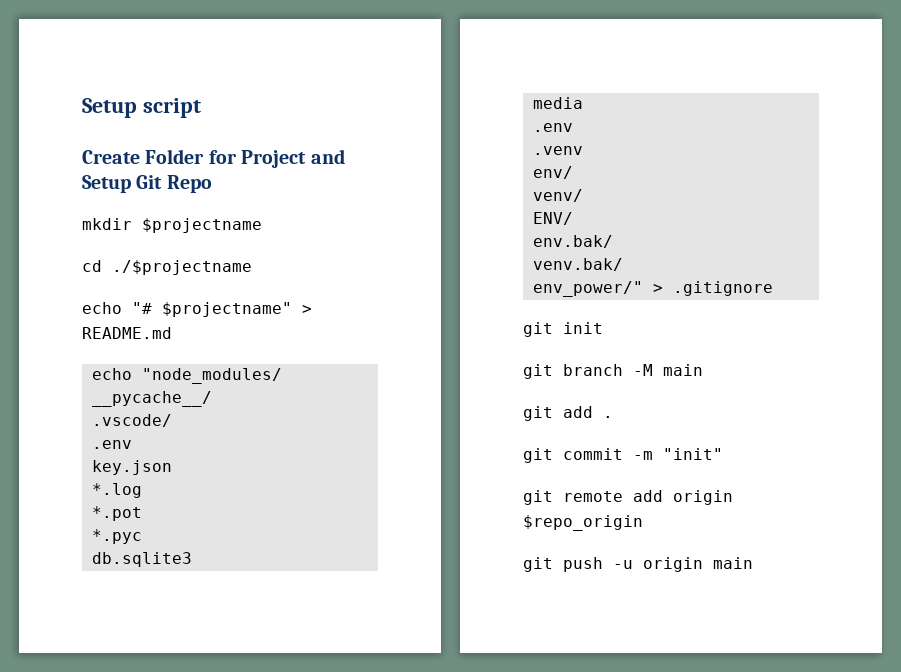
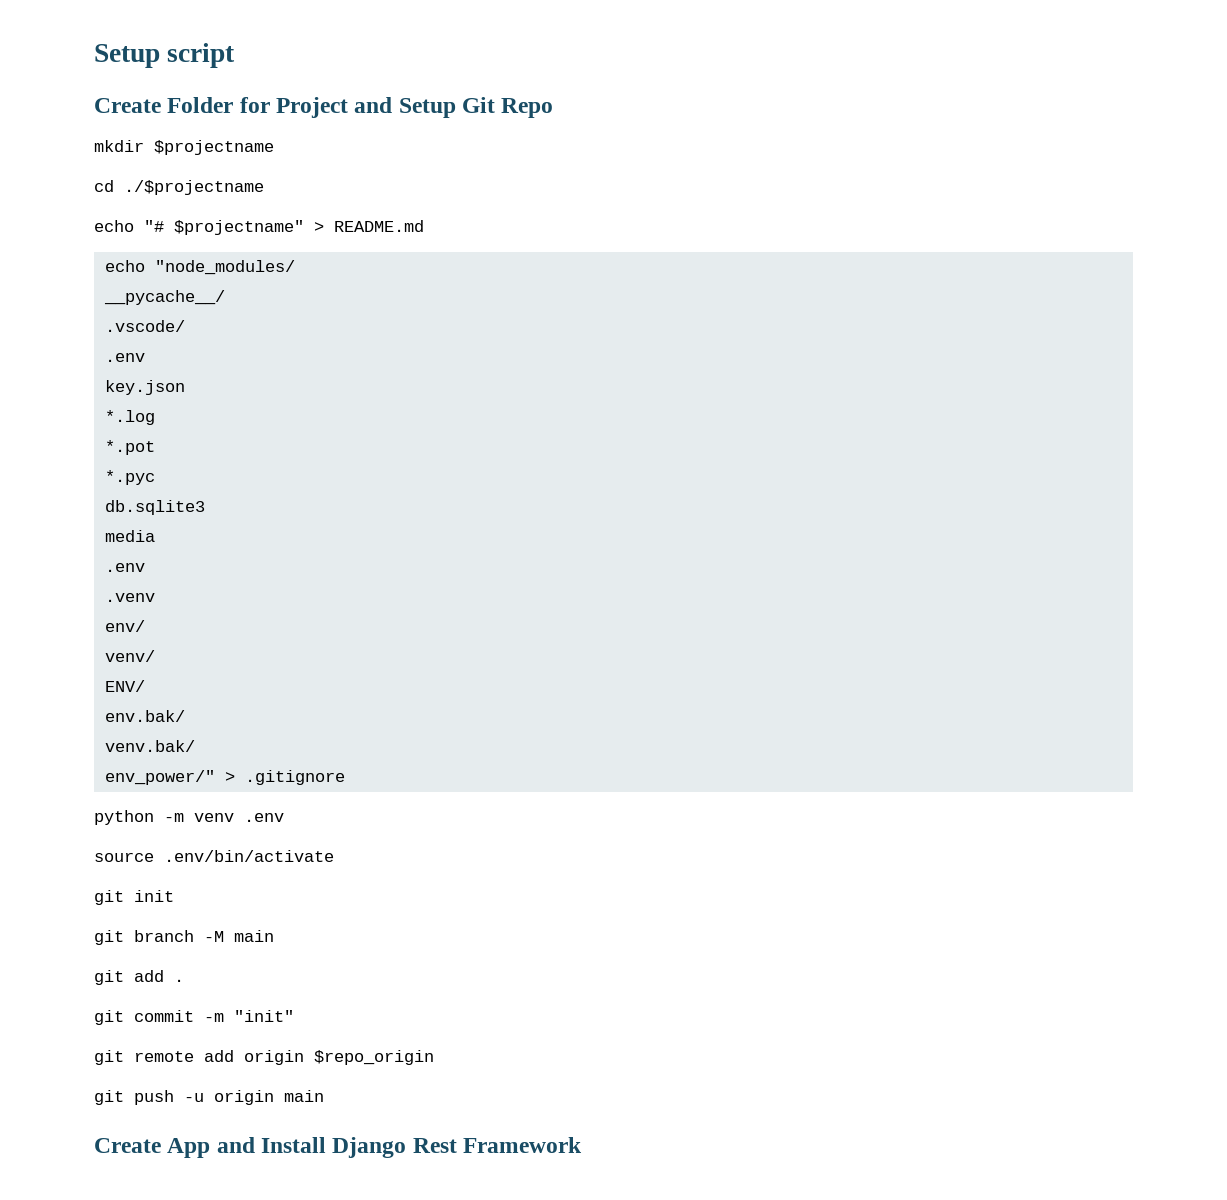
+ python -m venv .env
+ source .env/bin/activate
+ Create App and Install Django Rest Framework

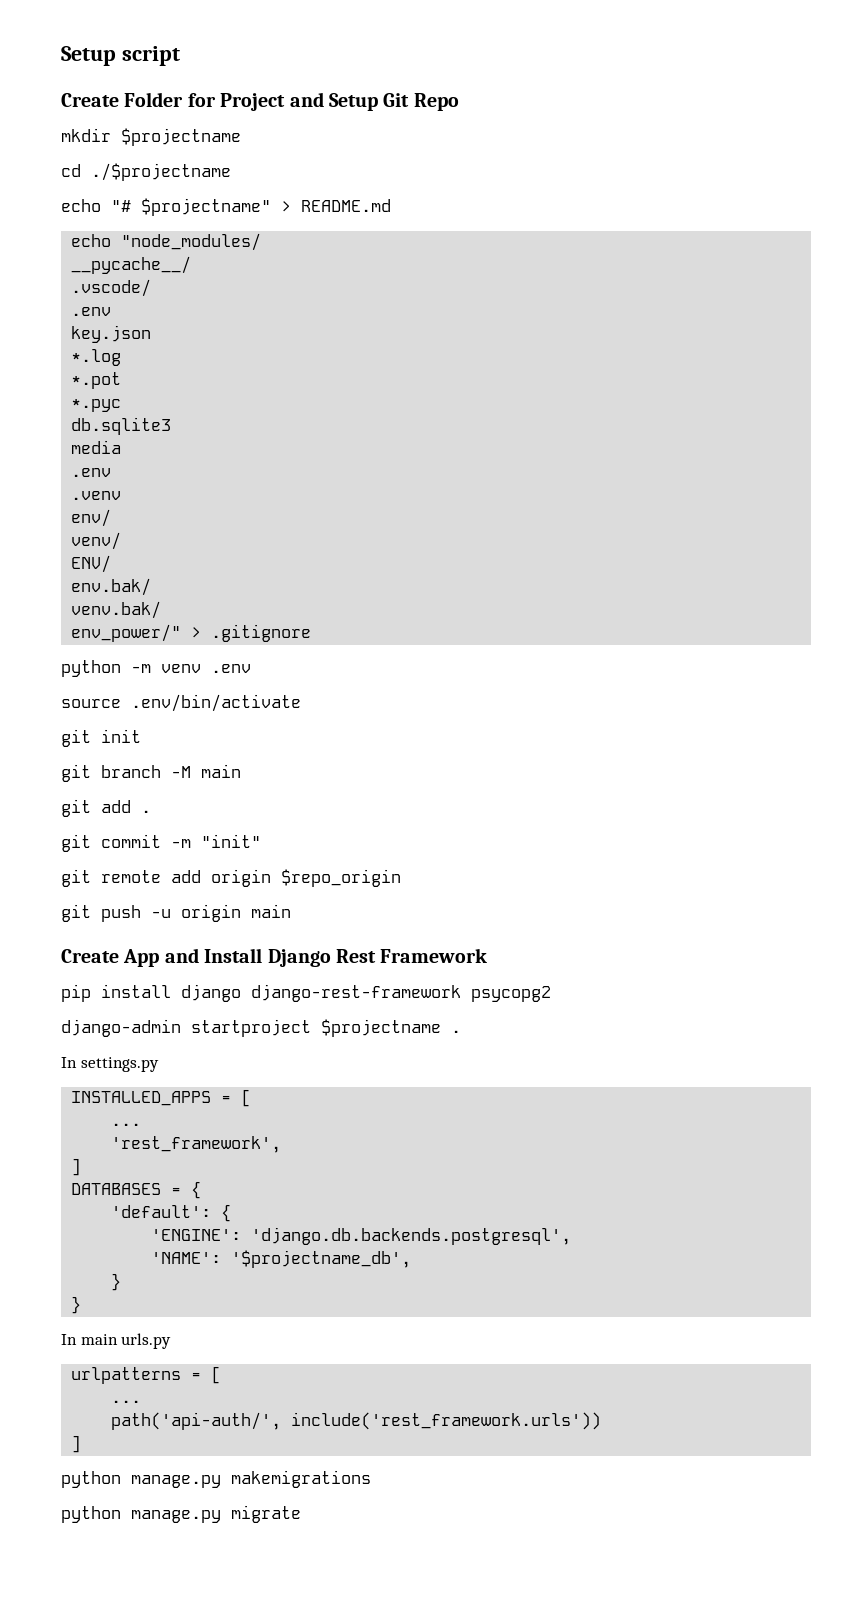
+ pip install django django-rest-framework psycopg2
+ django-admin startproject $projectname .
+ In settings.py
+ INSTALLED_APPS = [
+ ...
+ 'rest_framework',
+ ]
+ DATABASES = {
+ 'default': {
+ 'ENGINE': 'django.db.backends.postgresql',
+ 'NAME': '$projectname_db',
+ }
+ }
+ In main urls.py
+ urlpatterns = [
+ ...
+ path('api-auth/', include('rest_framework.urls'))
+ ]
+ python manage.py makemigrations
+ python manage.py migrate

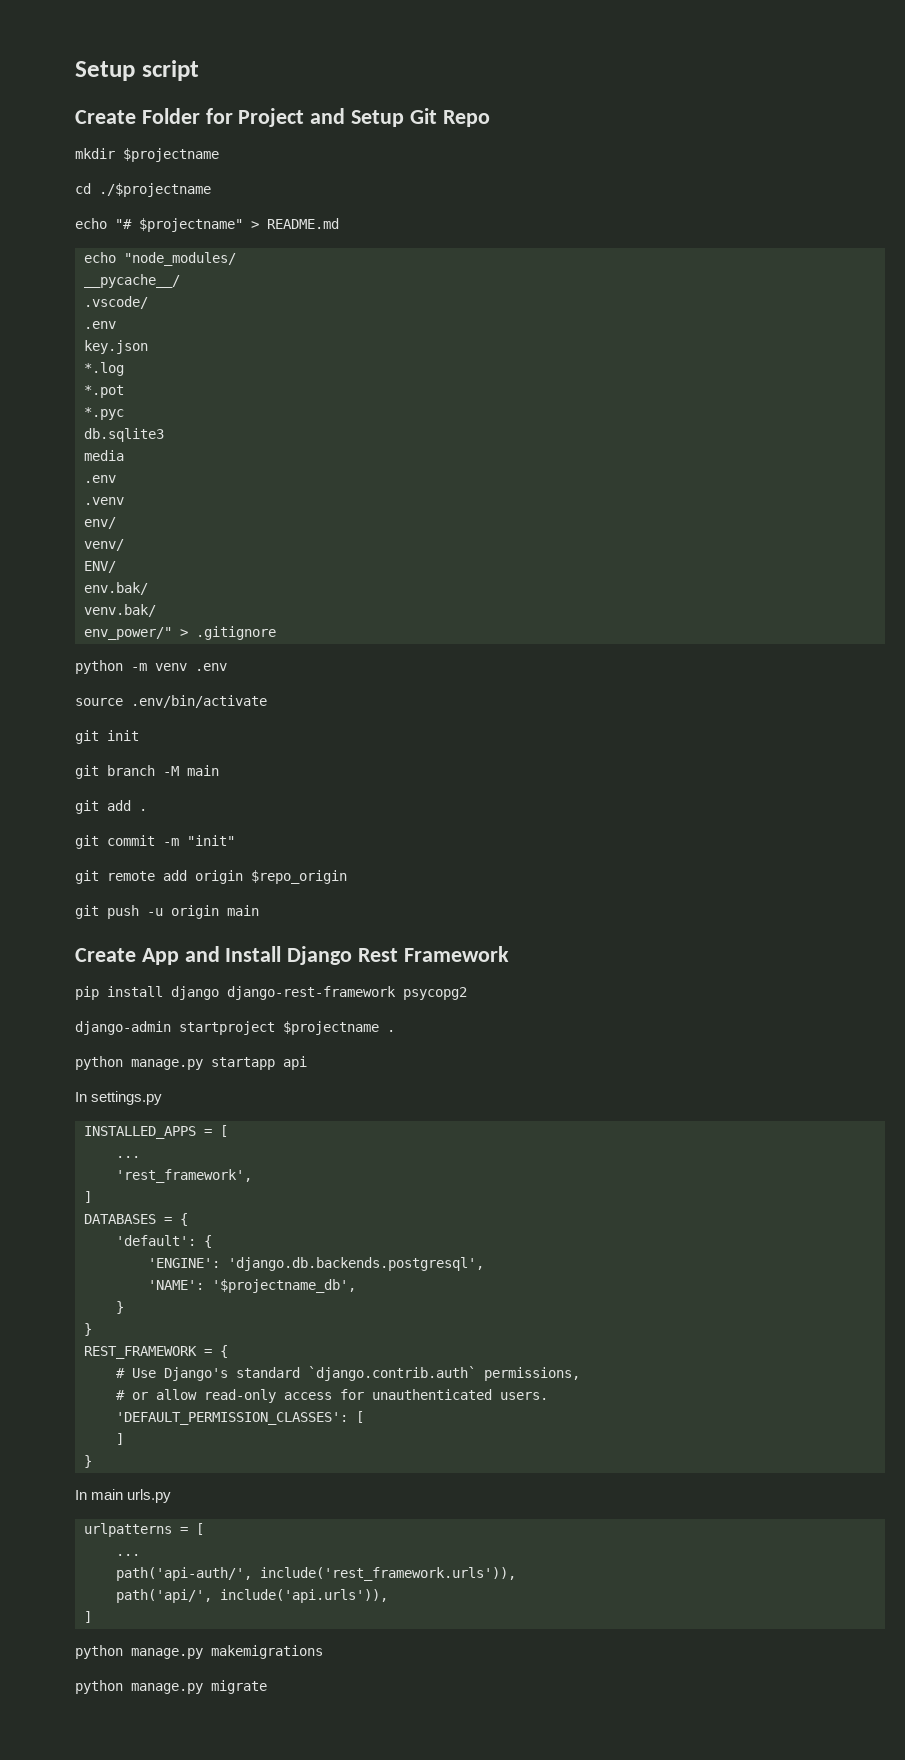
+ python manage.py startapp api
+ REST_FRAMEWORK = {
+ # Use Django's standard `django.contrib.auth` permissions,
+ # or allow read-only access for unauthenticated users.
+ 'DEFAULT_PERMISSION_CLASSES': [
+ ]
+ }
- path('api-auth/', include('rest_framework.urls'))
+ path('api-auth/', include('rest_framework.urls')),
+ path('api/', include('api.urls')),

